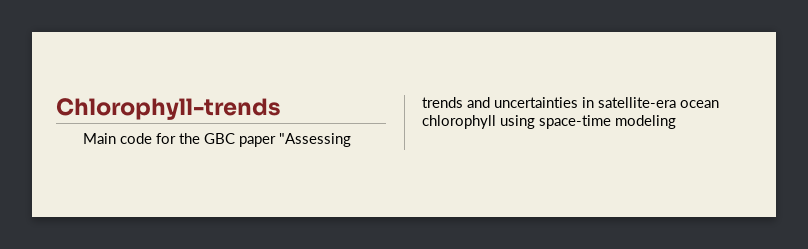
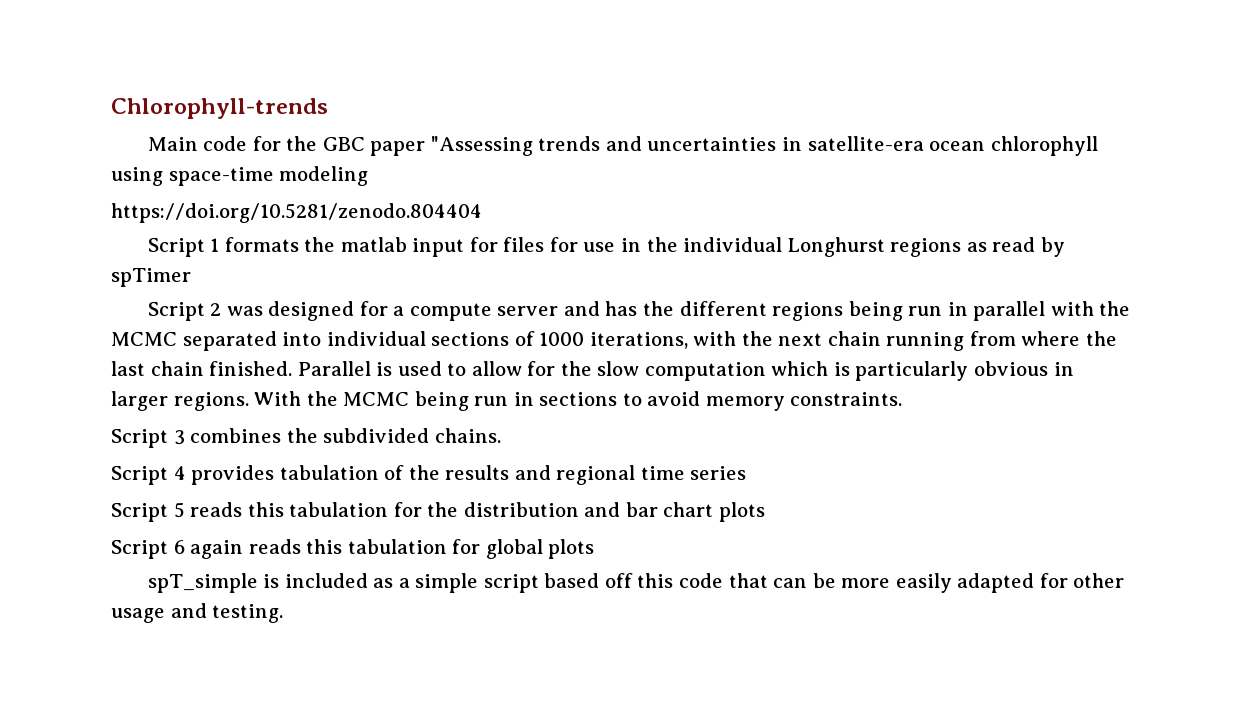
+ https://doi.org/10.5281/zenodo.804404
+ Script 1 formats the matlab input for files for use in the individual Longhurst regions as read by spTimer
+ Script 2 was designed for a compute server and has the different regions being run in parallel with the MCMC separated into individual sections of 1000 iterations, with the next chain running from where the last chain finished. Parallel is used to allow for the slow computation which is particularly obvious in larger regions. With the MCMC being run in sections to avoid memory constraints.
+ Script 3 combines the subdivided chains.
+ Script 4 provides tabulation of the results and regional time series
+ Script 5 reads this tabulation for the distribution and bar chart plots
+ Script 6 again reads this tabulation for global plots
+ spT_simple is included as a simple script based off this code that can be more easily adapted for other usage and testing.

